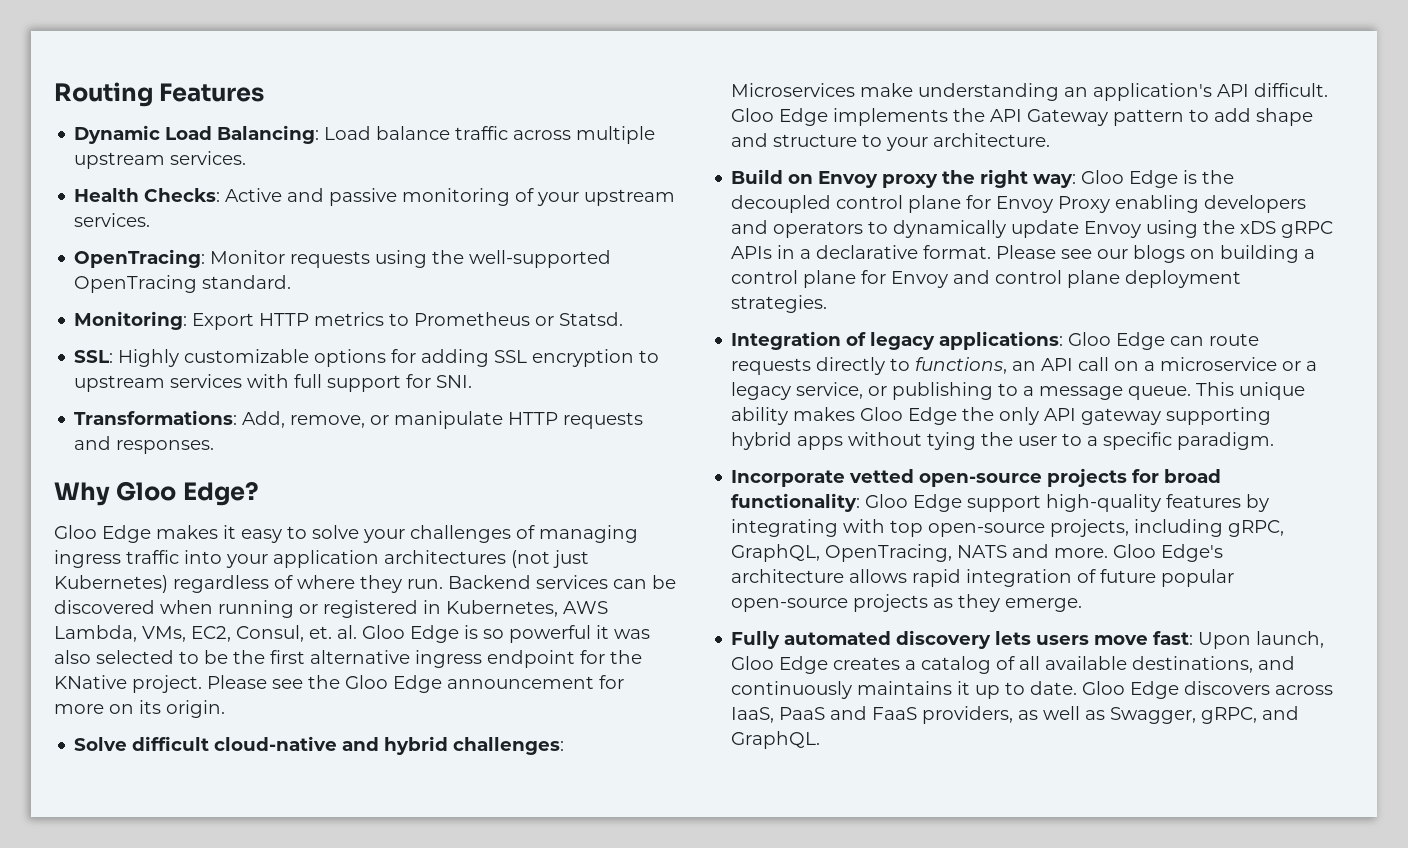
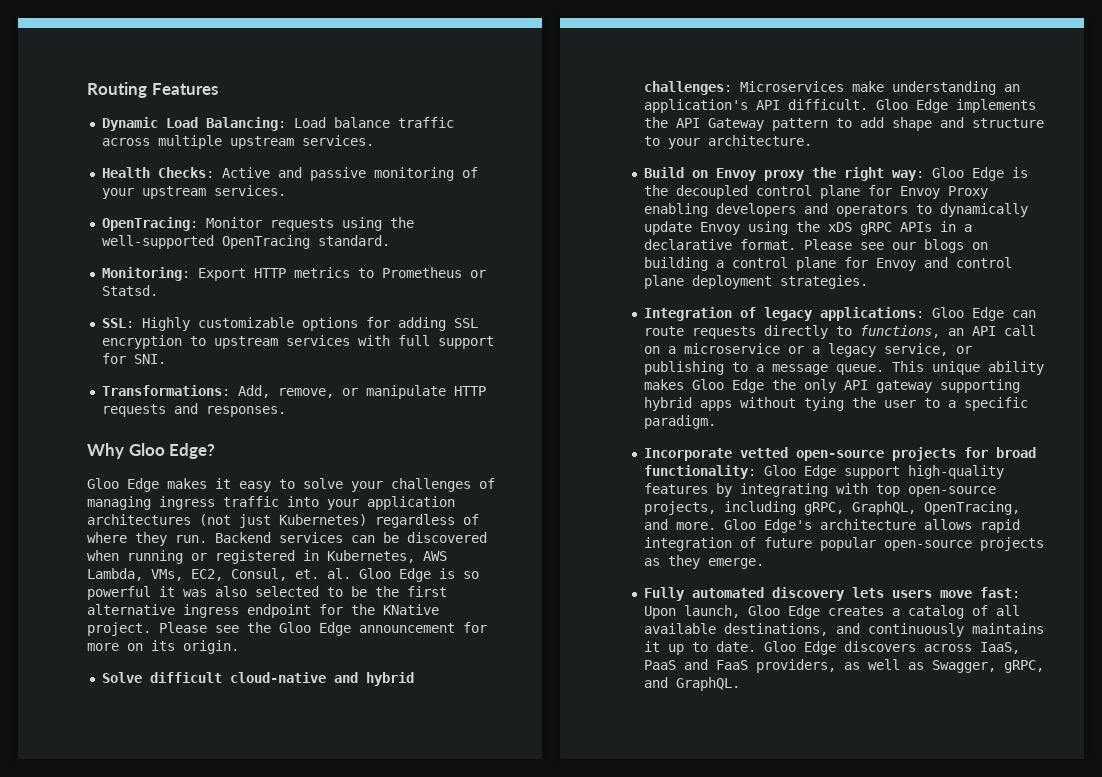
- Incorporate vetted open-source projects for broad functionality: Gloo Edge support high-quality features by integrating with top open-source projects, including gRPC, GraphQL, OpenTracing, NATS and more.
+ Incorporate vetted open-source projects for broad functionality: Gloo Edge support high-quality features by integrating with top open-source projects, including gRPC, GraphQL, OpenTracing, and more.

